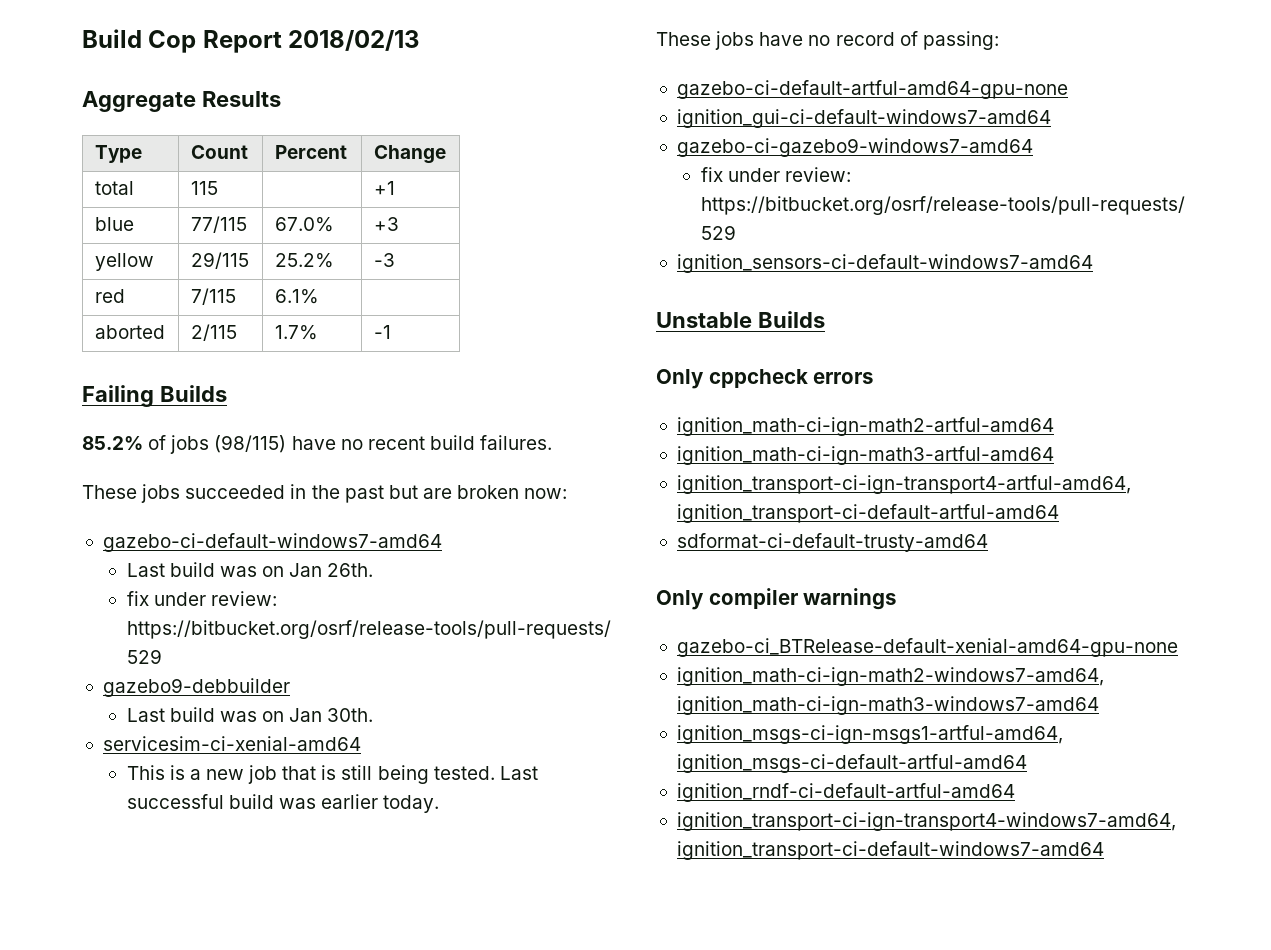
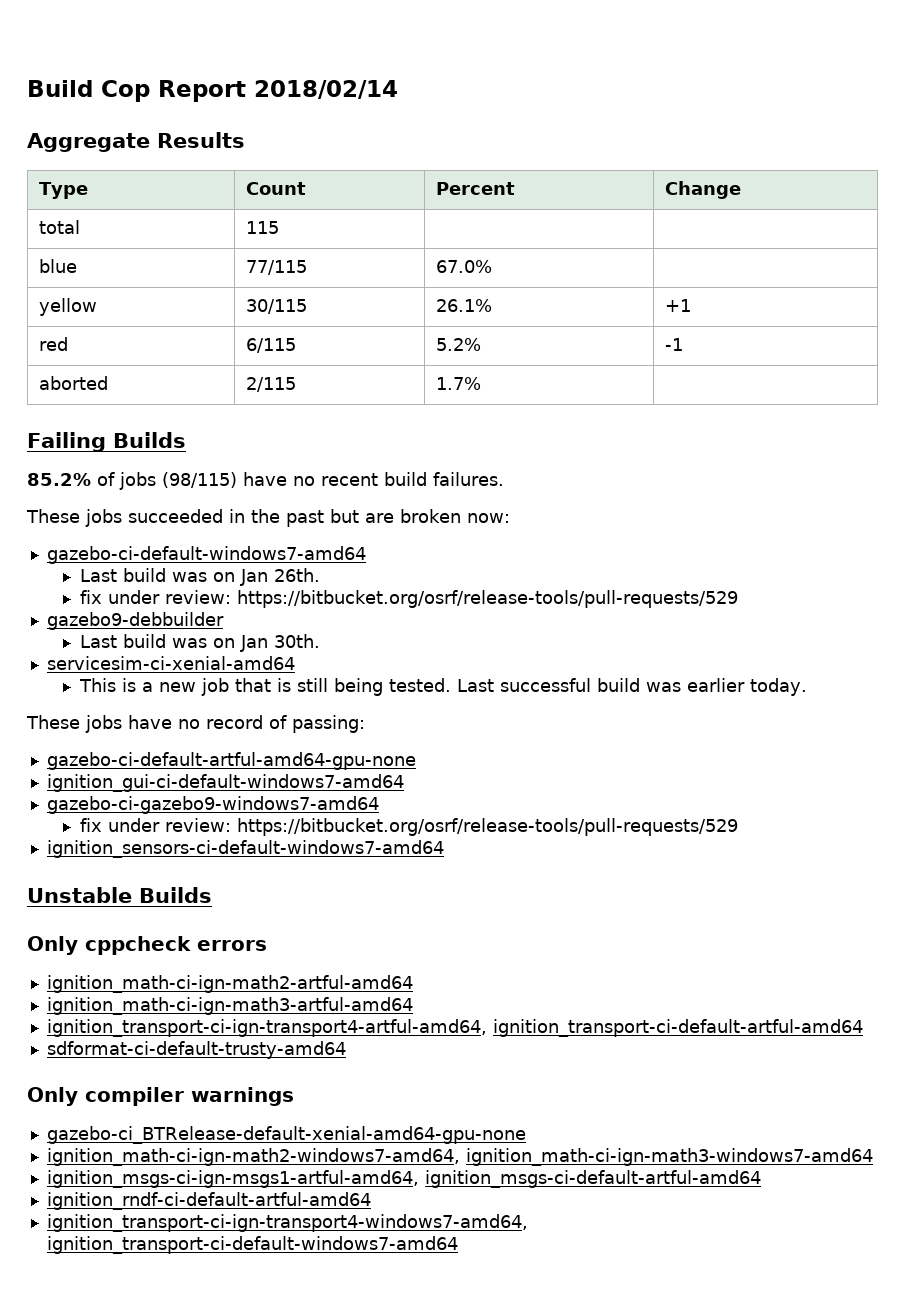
- Build Cop Report 2018/02/13
+ Build Cop Report 2018/02/14
- total | 115 | | +1
+ total | 115 | |
- blue | 77/115 | 67.0% | +3
+ blue | 77/115 | 67.0% |
- yellow | 29/115 | 25.2% | -3
- red | 7/115 | 6.1% |
+ yellow | 30/115 | 26.1% | +1
+ red | 6/115 | 5.2% | -1
- aborted | 2/115 | 1.7% | -1
+ aborted | 2/115 | 1.7% |

